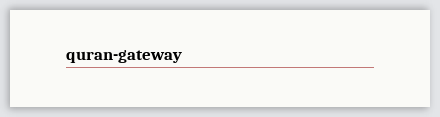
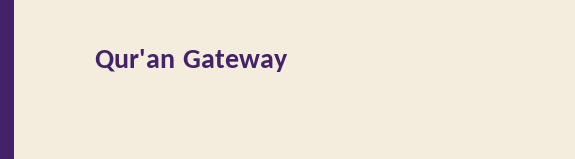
- quran-gateway
+ Qur'an Gateway

